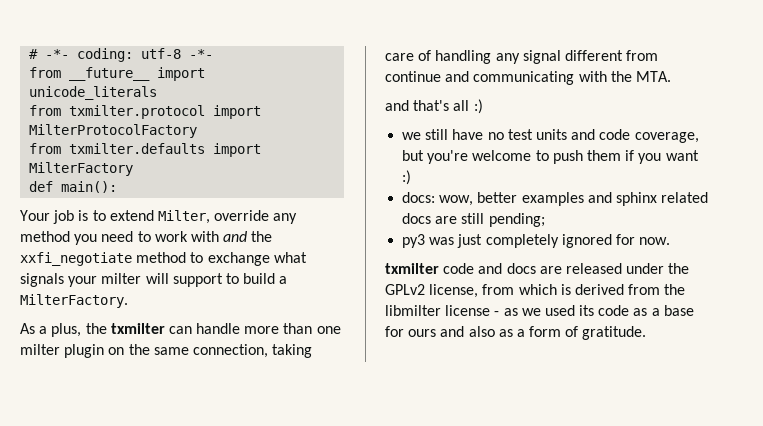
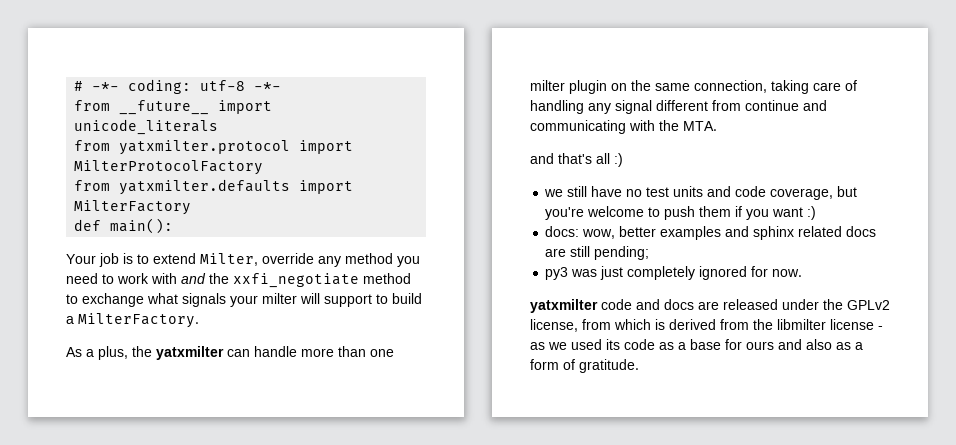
- from txmilter.protocol import MilterProtocolFactory
+ from yatxmilter.protocol import MilterProtocolFactory
- from txmilter.defaults import MilterFactory
+ from yatxmilter.defaults import MilterFactory
- As a plus, the txmilter can handle more than one milter plugin on the same connection, taking care of handling any signal different from continue and communicating with the MTA.
+ As a plus, the yatxmilter can handle more than one milter plugin on the same connection, taking care of handling any signal different from continue and communicating with the MTA.
- txmilter code and docs are released under the GPLv2 license, from which is derived from the libmilter license - as we used its code as a base for ours and also as a form of gratitude.
+ yatxmilter code and docs are released under the GPLv2 license, from which is derived from the libmilter license - as we used its code as a base for ours and also as a form of gratitude.

